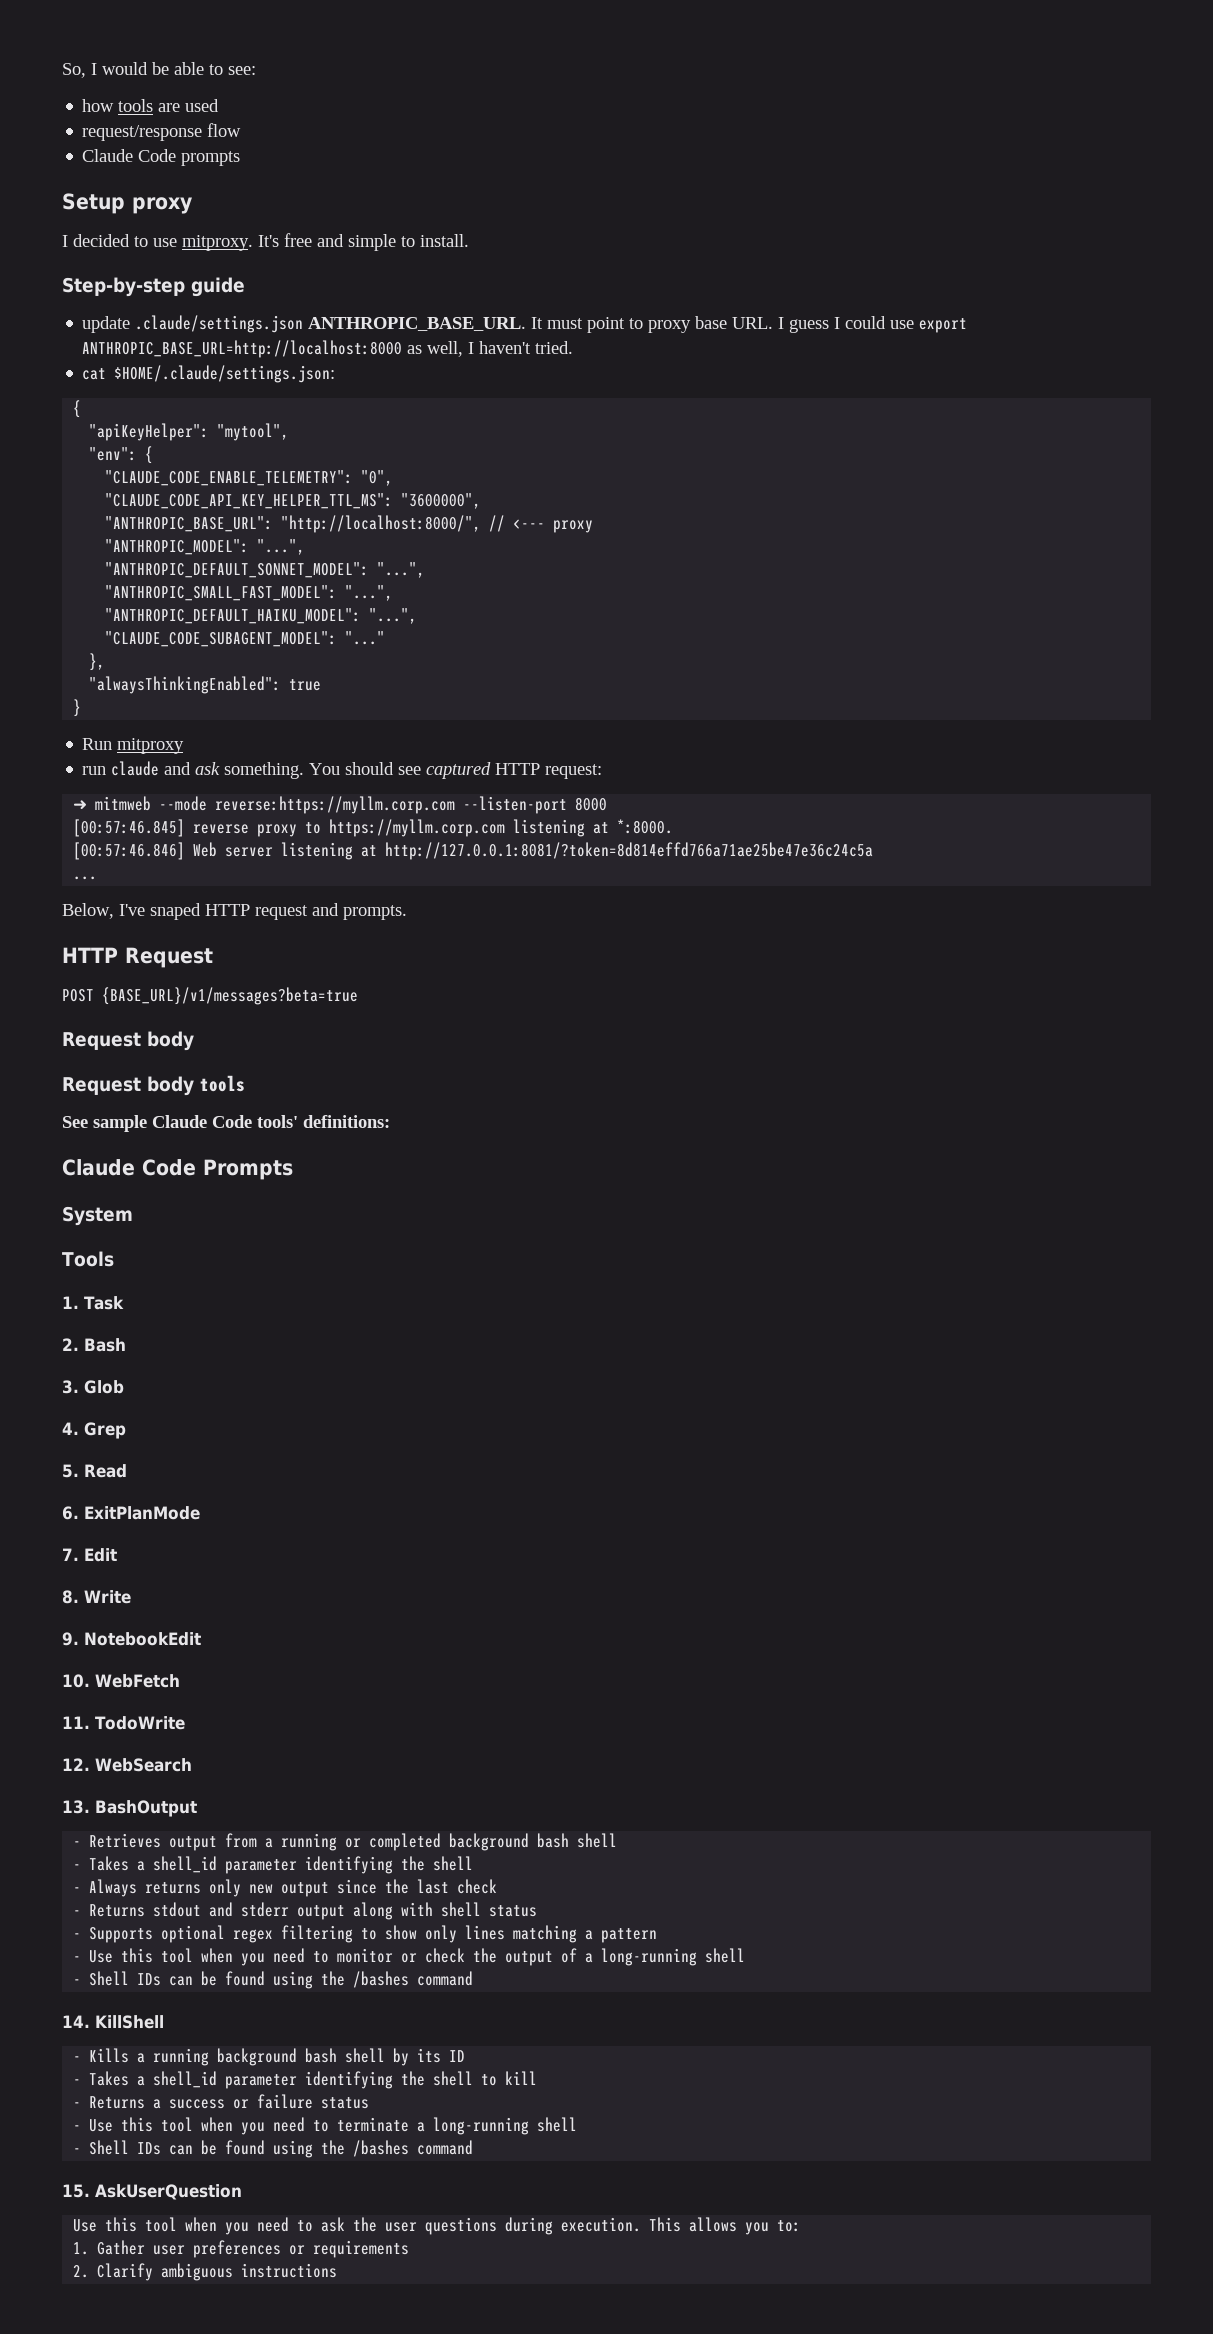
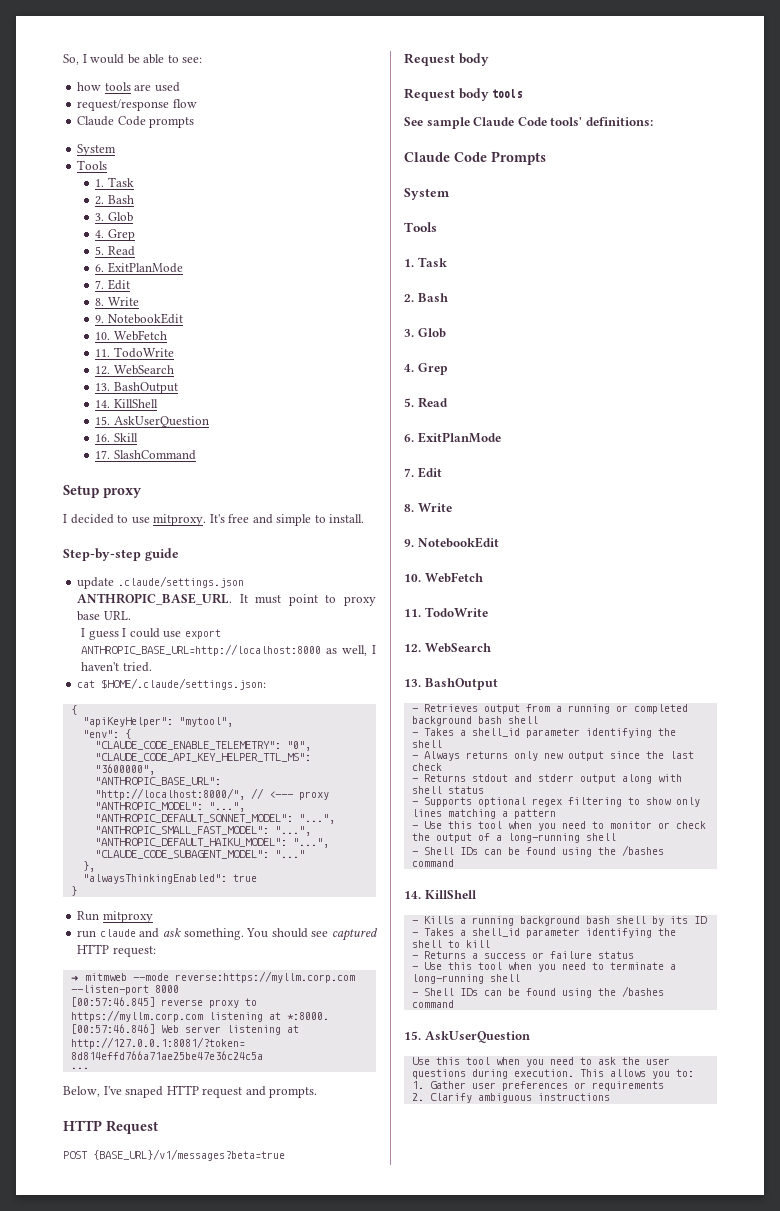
  Claude Code prompts
+ System
+ Tools
+ 1. Task
+ 2. Bash
+ 3. Glob
+ 4. Grep
+ 5. Read
+ 6. ExitPlanMode
+ 7. Edit
+ 8. Write
+ 9. NotebookEdit
+ 10. WebFetch
+ 11. TodoWrite
+ 12. WebSearch
+ 13. BashOutput
+ 14. KillShell
+ 15. AskUserQuestion
+ 16. Skill
+ 17. SlashCommand
- It must point to proxy base URL. I guess I could use export ANTHROPIC_BASE_URL=http://localhost:8000 as well, I haven't tried.
+ It must point to proxy base URL.
+ I guess I could use export ANTHROPIC_BASE_URL=http://localhost:8000 as well, I haven't tried.

